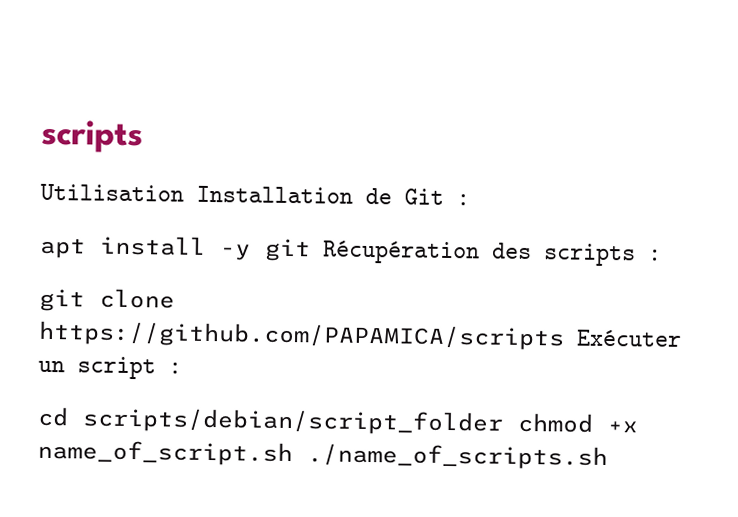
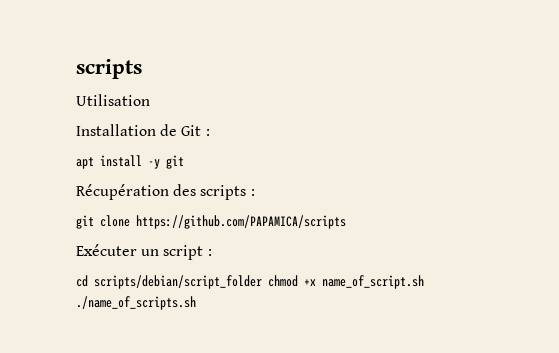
- Utilisation Installation de Git :
+ Utilisation
+ Installation de Git :
- apt install -y git Récupération des scripts :
+ apt install -y git
+ Récupération des scripts :
- git clone https://github.com/PAPAMICA/scripts Exécuter un script :
+ git clone https://github.com/PAPAMICA/scripts
+ Exécuter un script :

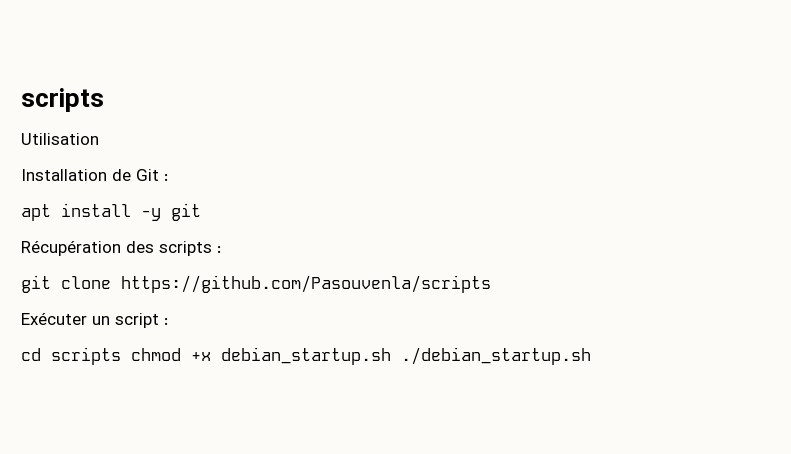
- git clone https://github.com/PAPAMICA/scripts
+ git clone https://github.com/Pasouvenla/scripts
- cd scripts/debian/script_folder chmod +x name_of_script.sh ./name_of_scripts.sh
+ cd scripts chmod +x debian_startup.sh ./debian_startup.sh

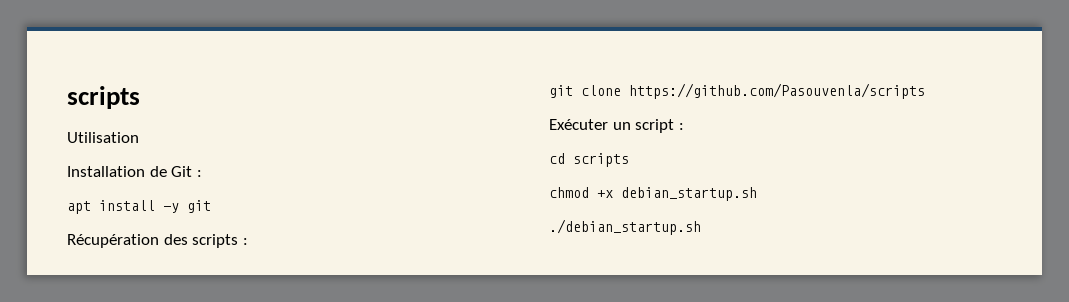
- cd scripts chmod +x debian_startup.sh ./debian_startup.sh
+ cd scripts
+ chmod +x debian_startup.sh
+ ./debian_startup.sh

